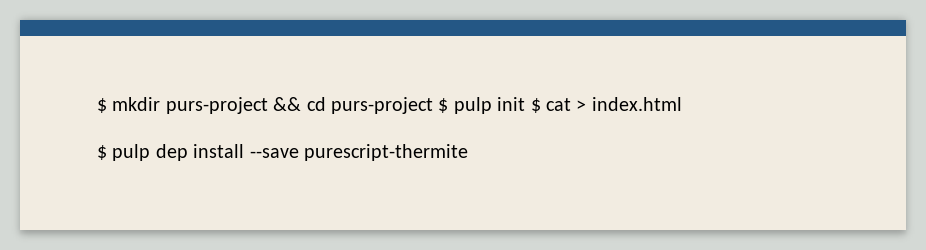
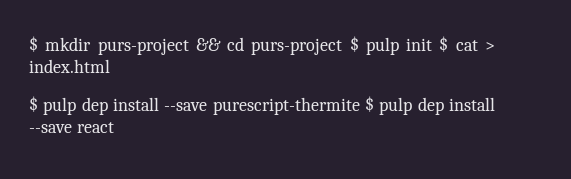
- $ pulp dep install --save purescript-thermite
+ $ pulp dep install --save purescript-thermite $ pulp dep install --save react

